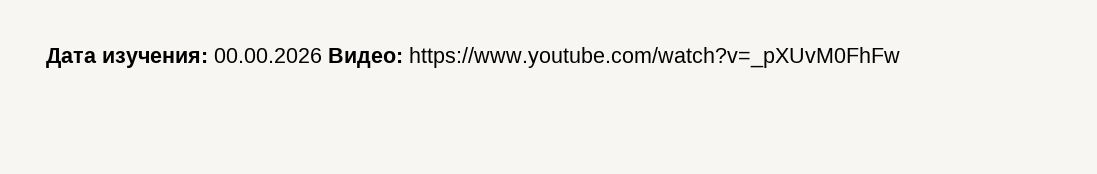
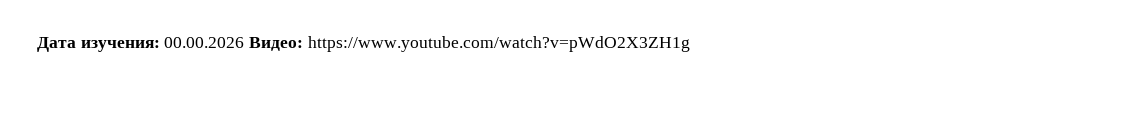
- Дата изучения: 00.00.2026 Видео: https://www.youtube.com/watch?v=_pXUvM0FhFw
+ Дата изучения: 00.00.2026 Видео: https://www.youtube.com/watch?v=pWdO2X3ZH1g

